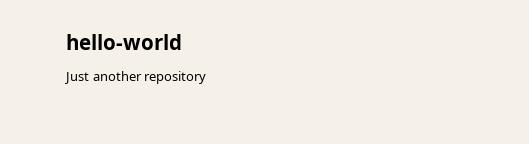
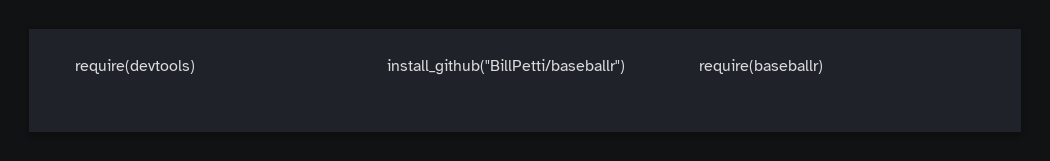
- hello-world
- Just another repository
+ require(devtools) install_github("BillPetti/baseballr") require(baseballr)

